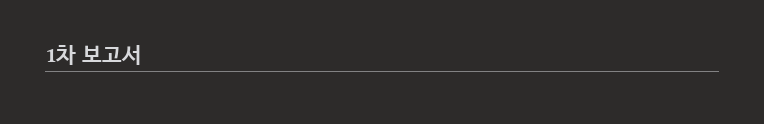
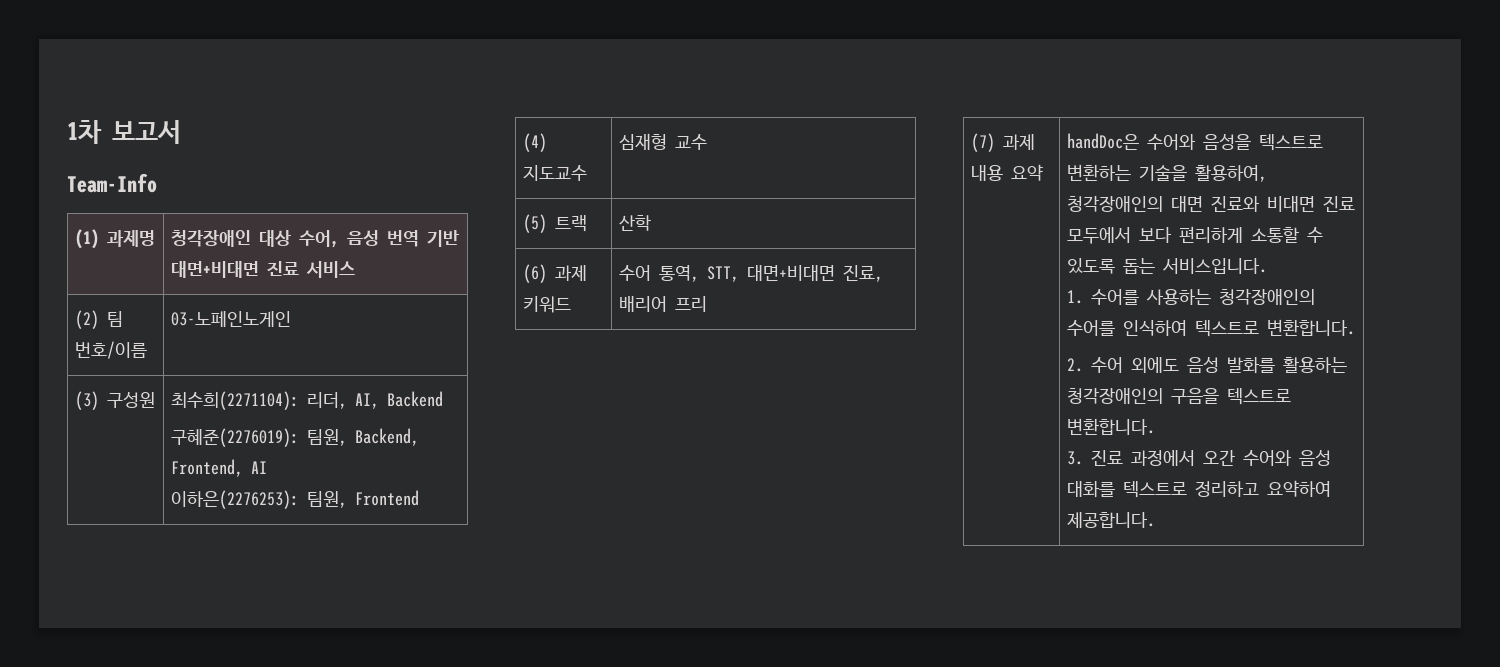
+ Team-Info
+ (1) 과제명 | 청각장애인 대상 수어, 음성 번역 기반 대면+비대면 진료 서비스
+ (2) 팀 번호/이름 | 03-노페인노게인
+ (3) 구성원 | 최수희(2271104): 리더, AI, Backend
+ 구혜준(2276019): 팀원, Backend, Frontend, AI
+ 이하은(2276253): 팀원, Frontend
+ (4) 지도교수 | 심재형 교수
+ (5) 트랙 | 산학
+ (6) 과제 키워드 | 수어 통역, STT, 대면+비대면 진료, 배리어 프리
+ (7) 과제 내용 요약 | handDoc은 수어와 음성을 텍스트로 변환하는 기술을 활용하여, 청각장애인의 대면 진료와 비대면 진료 모두에서 보다 편리하게 소통할 수 있도록 돕는 서비스입니다.
+ 1. 수어를 사용하는 청각장애인의 수어를 인식하여 텍스트로 변환합니다.
+ 2. 수어 외에도 음성 발화를 활용하는 청각장애인의 구음을 텍스트로 변환합니다.
+ 3. 진료 과정에서 오간 수어와 음성 대화를 텍스트로 정리하고 요약하여 제공합니다.

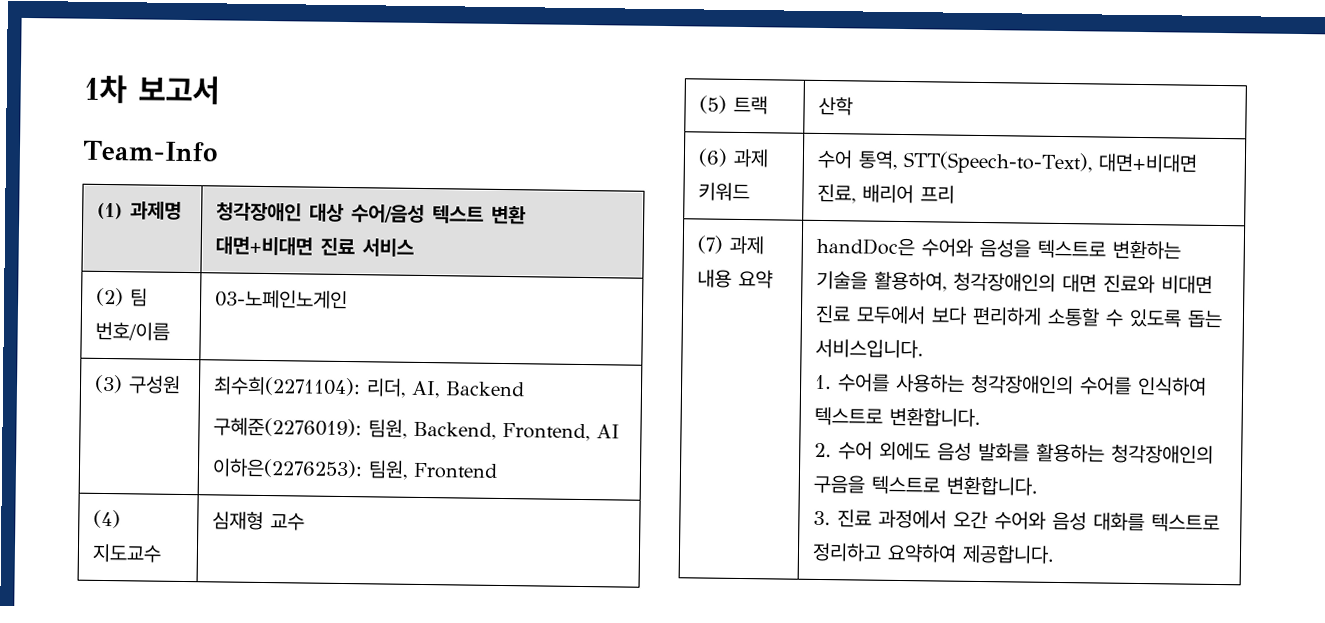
- (1) 과제명 | 청각장애인 대상 수어, 음성 번역 기반 대면+비대면 진료 서비스
+ (1) 과제명 | 청각장애인 대상 수어/음성 텍스트 변환 대면+비대면 진료 서비스
- (6) 과제 키워드 | 수어 통역, STT, 대면+비대면 진료, 배리어 프리
+ (6) 과제 키워드 | 수어 통역, STT(Speech-to-Text), 대면+비대면 진료, 배리어 프리

